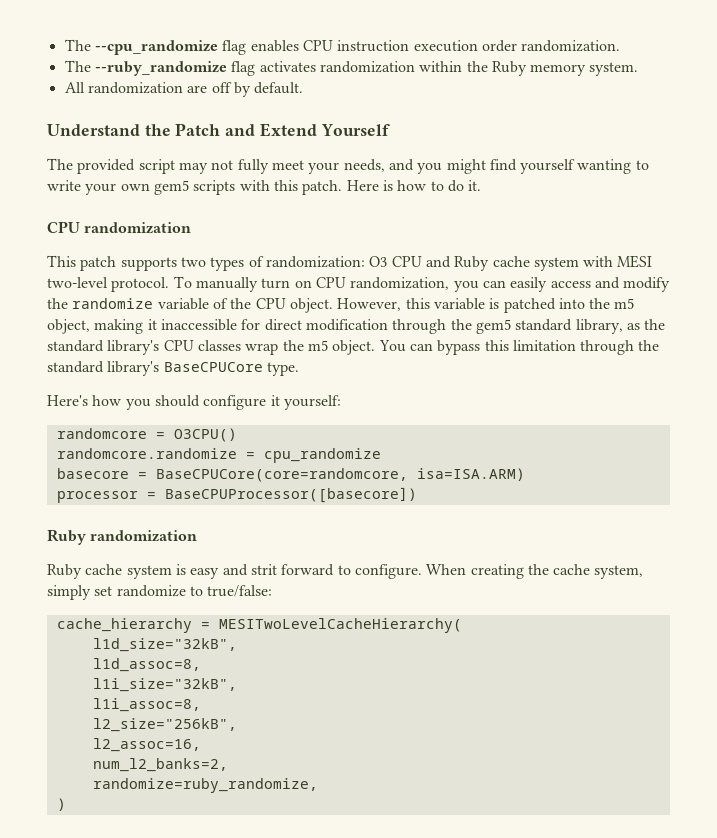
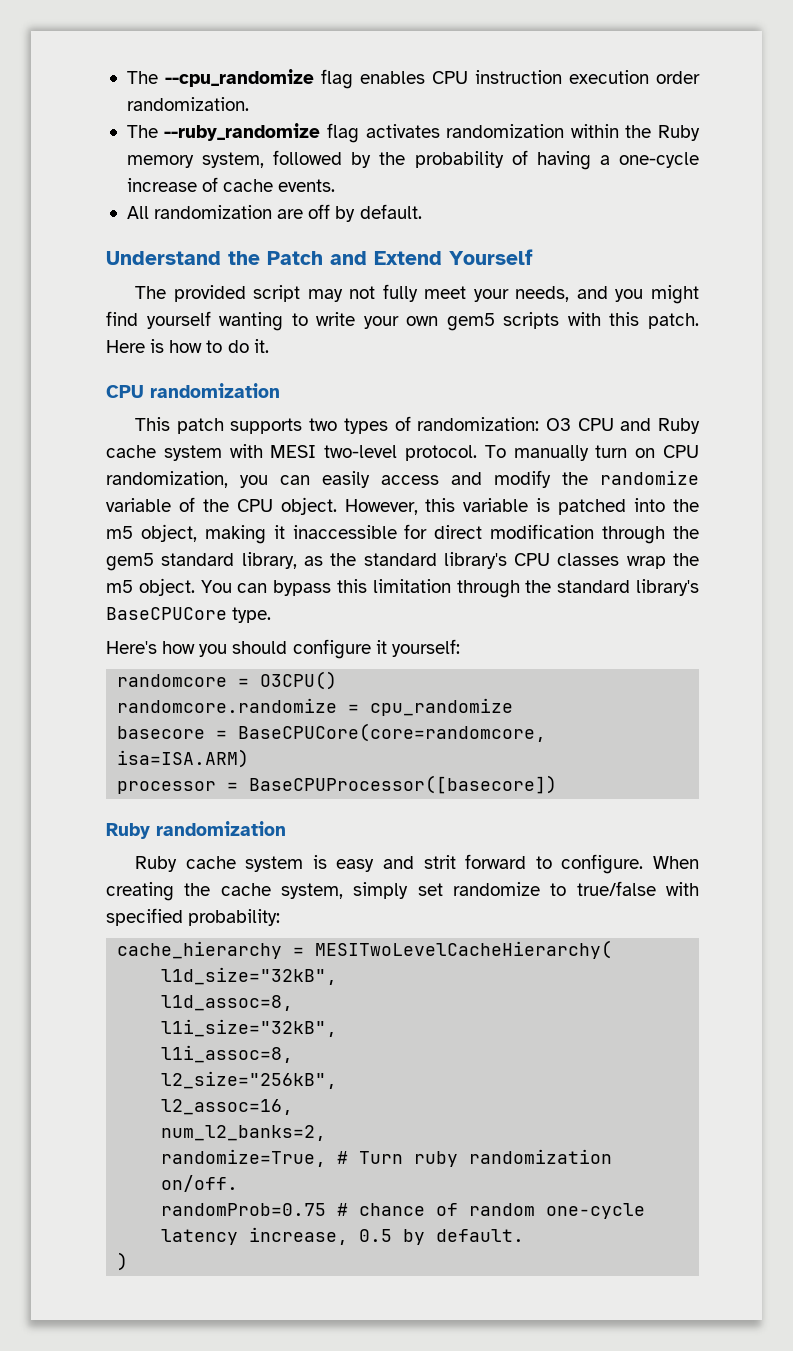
- The --ruby_randomize flag activates randomization within the Ruby memory system.
+ The --ruby_randomize flag activates randomization within the Ruby memory system, followed by the probability of having a one-cycle increase of cache events.
- When creating the cache system, simply set randomize to true/false:
+ When creating the cache system, simply set randomize to true/false with specified probability:
- randomize=ruby_randomize,
+ randomize=True, # Turn ruby randomization on/off.
+ randomProb=0.75 # chance of random one-cycle latency increase, 0.5 by default.

